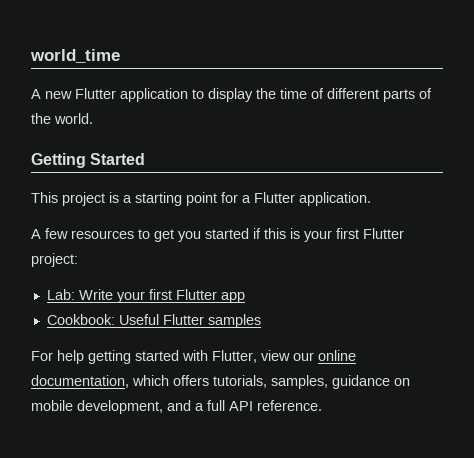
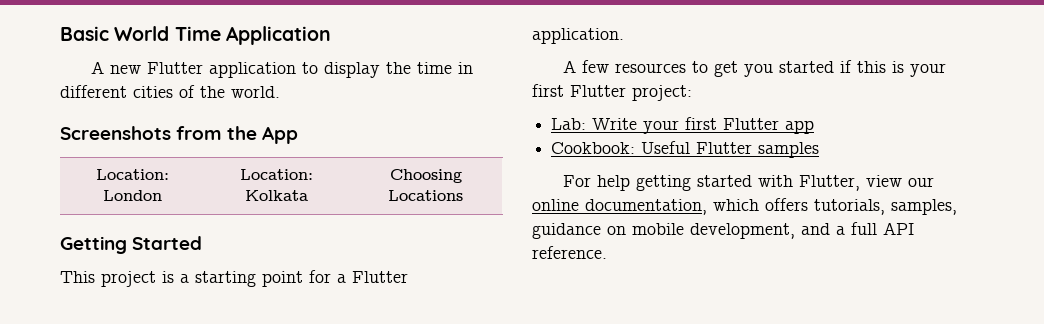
- world_time
+ Basic World Time Application
- A new Flutter application to display the time of different parts of the world.
+ A new Flutter application to display the time in different cities of the world.
+ Screenshots from the App
+ Location: London | Location: Kolkata | Choosing Locations

